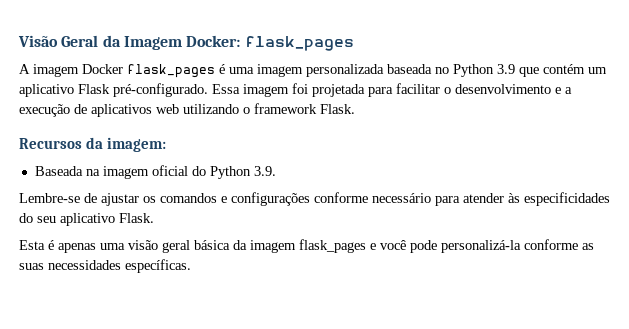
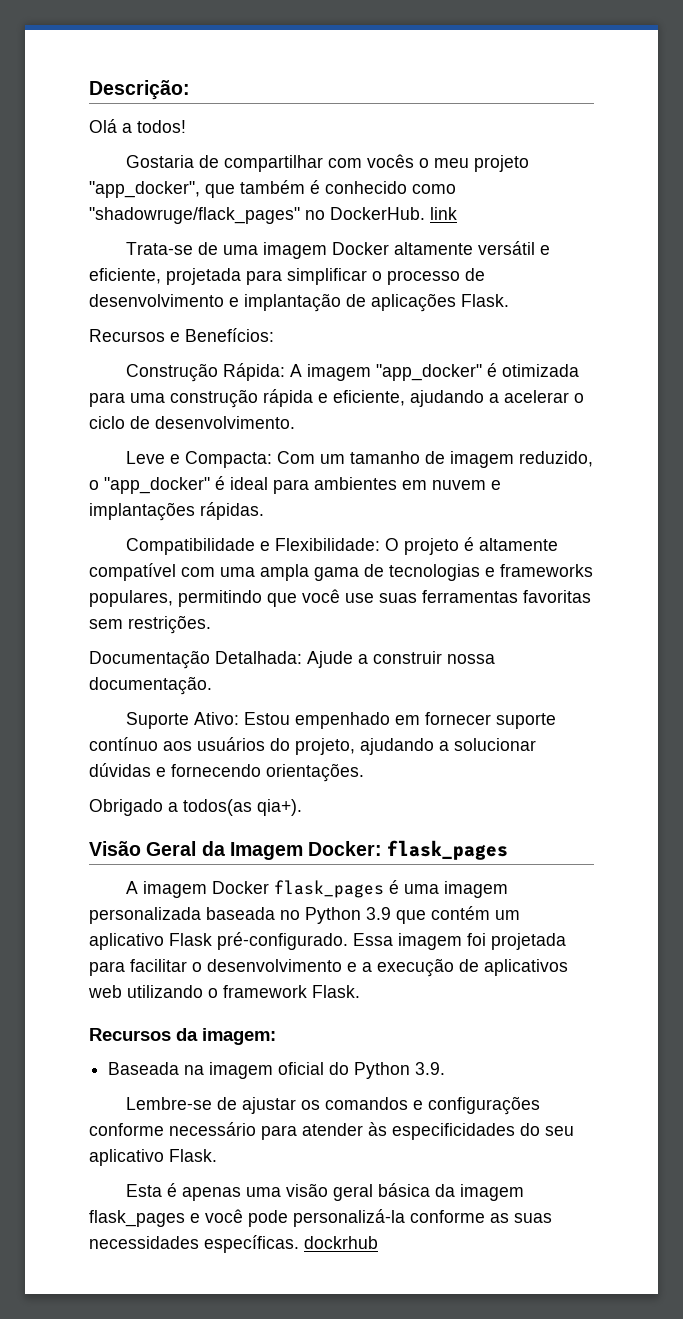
+ Descrição:
+ Olá a todos!
+ Gostaria de compartilhar com vocês o meu projeto "app_docker", que também é conhecido como "shadowruge/flack_pages" no DockerHub. link
+ Trata-se de uma imagem Docker altamente versátil e eficiente, projetada para simplificar o processo de desenvolvimento e implantação de aplicações Flask.
+ Recursos e Benefícios:
+ Construção Rápida: A imagem "app_docker" é otimizada para uma construção rápida e eficiente, ajudando a acelerar o ciclo de desenvolvimento.
+ Leve e Compacta: Com um tamanho de imagem reduzido, o "app_docker" é ideal para ambientes em nuvem e implantações rápidas.
+ Compatibilidade e Flexibilidade: O projeto é altamente compatível com uma ampla gama de tecnologias e frameworks populares, permitindo que você use suas ferramentas favoritas sem restrições.
+ Documentação Detalhada: Ajude a construir nossa documentação.
+ Suporte Ativo: Estou empenhado em fornecer suporte contínuo aos usuários do projeto, ajudando a solucionar dúvidas e fornecendo orientações.
+ Obrigado a todos(as qia+).
- Esta é apenas uma visão geral básica da imagem flask_pages e você pode personalizá-la conforme as suas necessidades específicas.
+ Esta é apenas uma visão geral básica da imagem flask_pages e você pode personalizá-la conforme as suas necessidades específicas. dockrhub

